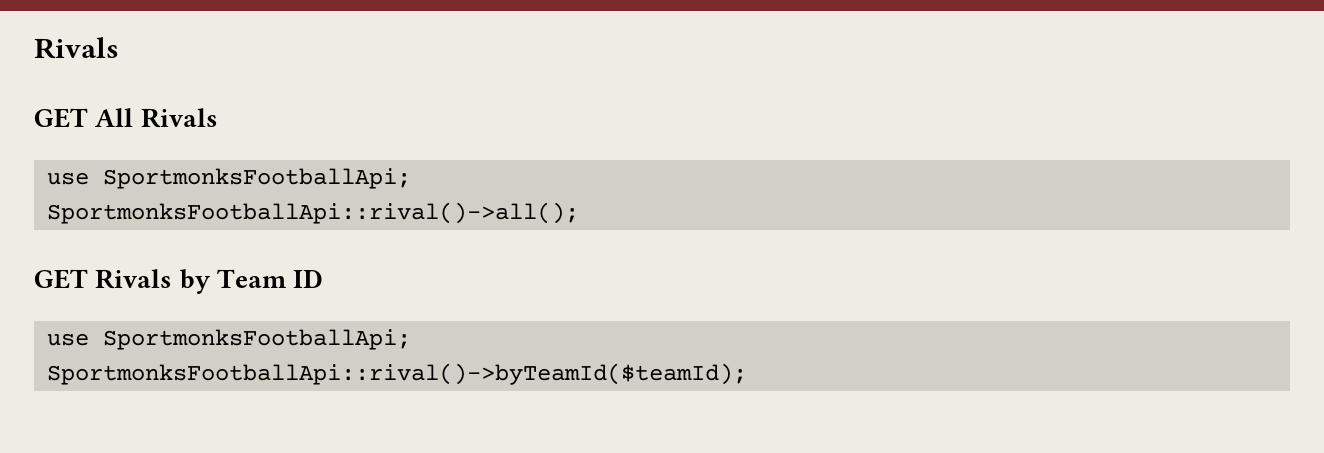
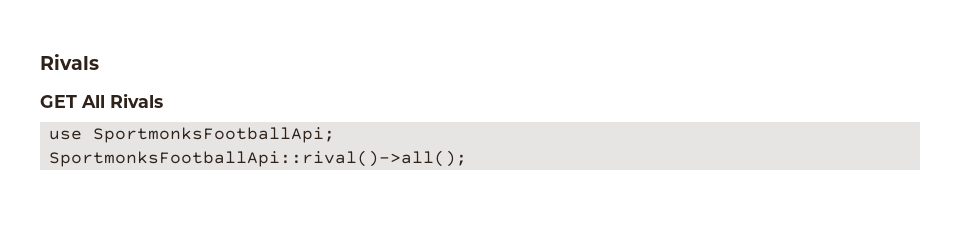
- GET Rivals by Team ID
- use SportmonksFootballApi;
- SportmonksFootballApi::rival()->byTeamId($teamId);

